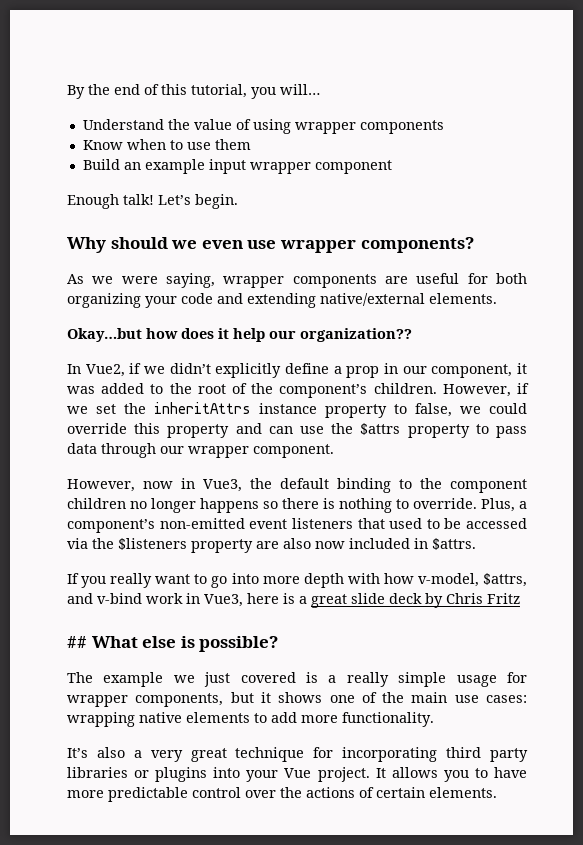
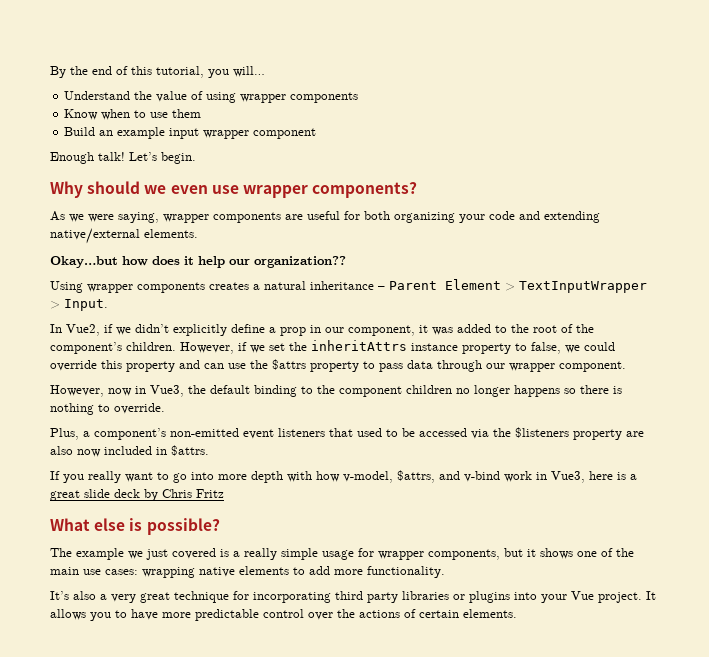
+ Using wrapper components creates a natural inheritance – Parent Element > TextInputWrapper > Input.
- However, now in Vue3, the default binding to the component children no longer happens so there is nothing to override. Plus, a component’s non-emitted event listeners that used to be accessed via the $listeners property are also now included in $attrs.
+ However, now in Vue3, the default binding to the component children no longer happens so there is nothing to override.
+ Plus, a component’s non-emitted event listeners that used to be accessed via the $listeners property are also now included in $attrs.
- ## What else is possible?
+ What else is possible?

